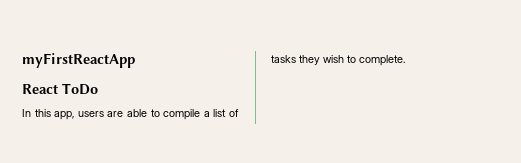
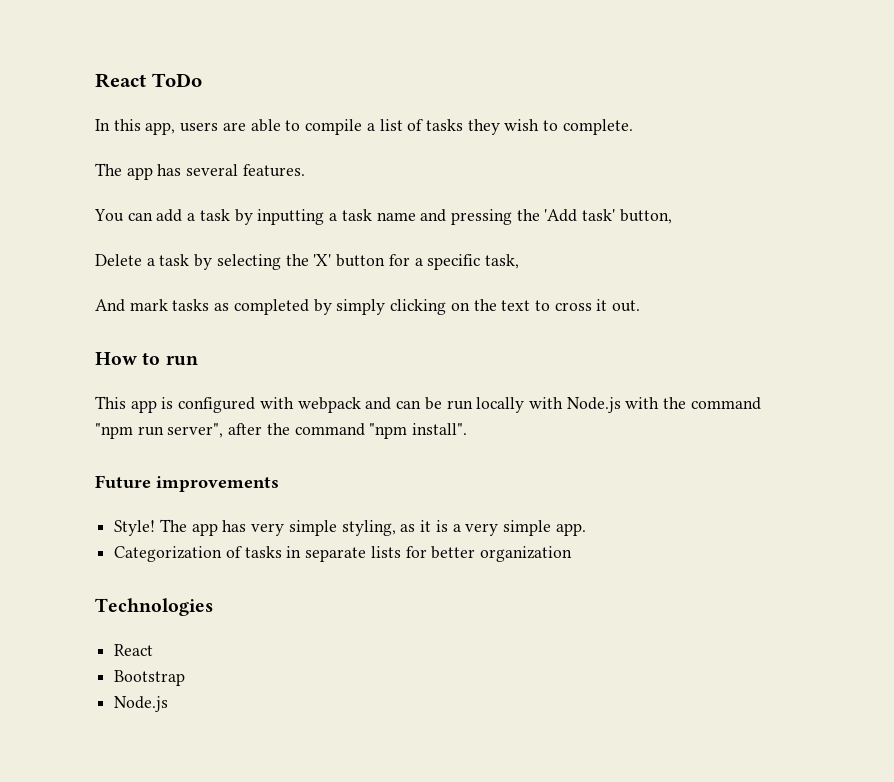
- myFirstReactApp
+ The app has several features.
+ You can add a task by inputting a task name and pressing the 'Add task' button,
+ Delete a task by selecting the 'X' button for a specific task,
+ And mark tasks as completed by simply clicking on the text to cross it out.
+ How to run
+ This app is configured with webpack and can be run locally with Node.js with the command "npm run server", after the command "npm install".
+ Future improvements
+ Style! The app has very simple styling, as it is a very simple app.
+ Categorization of tasks in separate lists for better organization
+ Technologies
+ React
+ Bootstrap
+ Node.js

